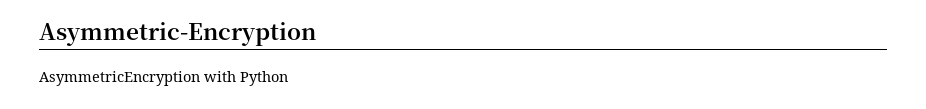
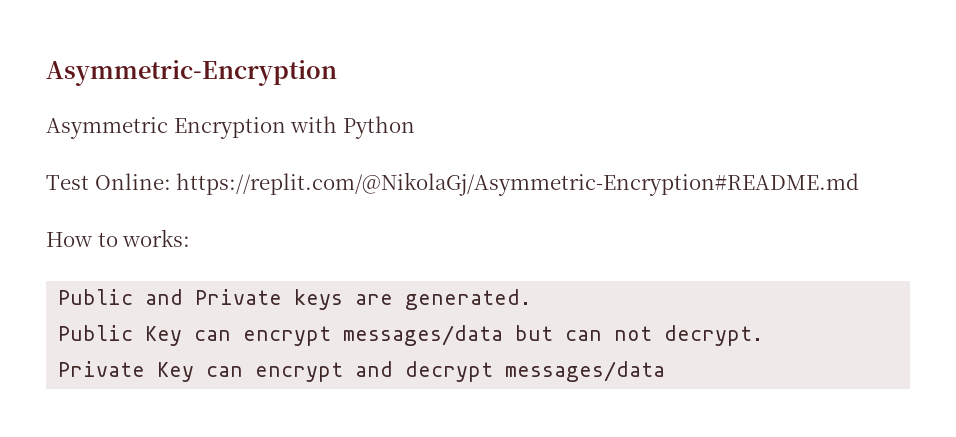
- AsymmetricEncryption with Python
+ Asymmetric Encryption with Python
+ Test Online: https://replit.com/@NikolaGj/Asymmetric-Encryption#README.md
+ How to works:
+ Public and Private keys are generated.
+ Public Key can encrypt messages/data but can not decrypt.
+ Private Key can encrypt and decrypt messages/data

